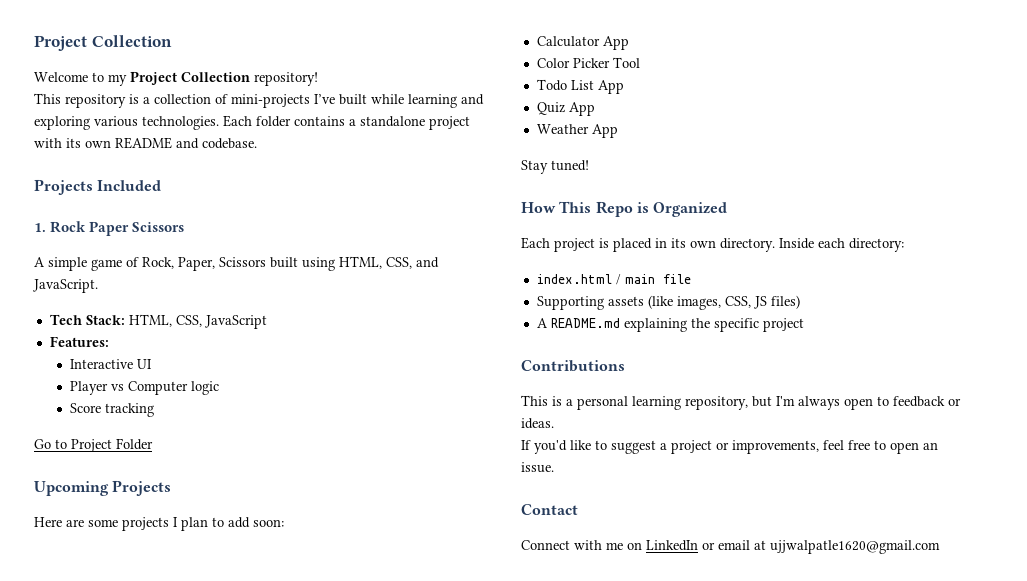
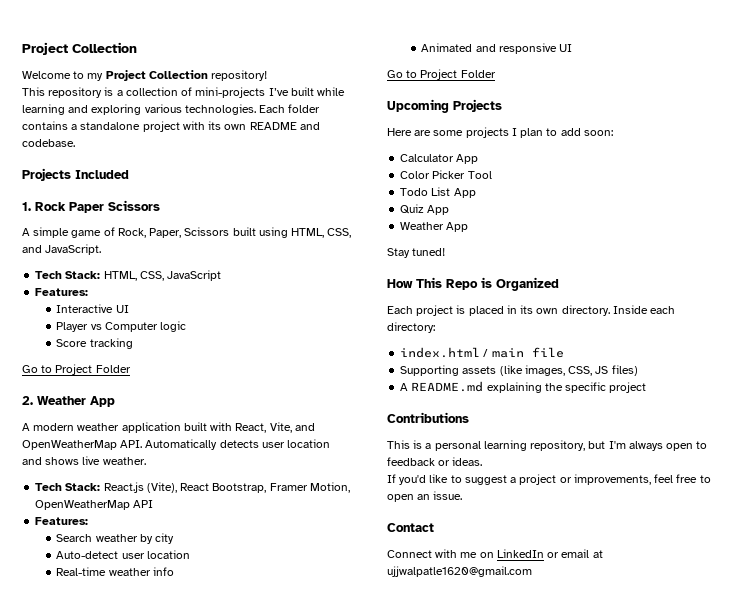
+ 2. Weather App
+ A modern weather application built with React, Vite, and OpenWeatherMap API. Automatically detects user location and shows live weather.
+ Tech Stack: React.js (Vite), React Bootstrap, Framer Motion, OpenWeatherMap API
+ Features:
+ Search weather by city
+ Auto-detect user location
+ Real-time weather info
+ Animated and responsive UI
+ Go to Project Folder

